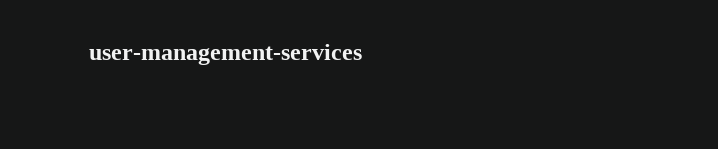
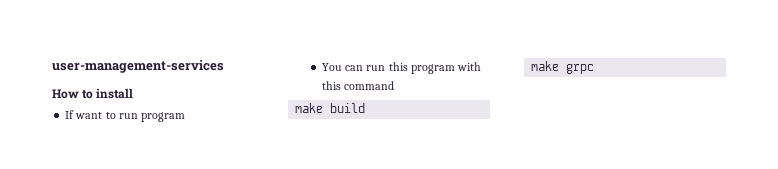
+ How to install
+ If want to run program
+ You can run this program with this command
+ make build
+ make grpc

